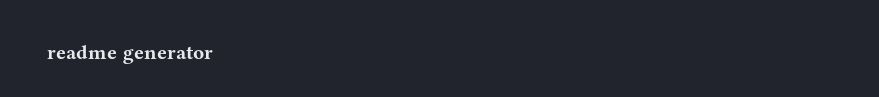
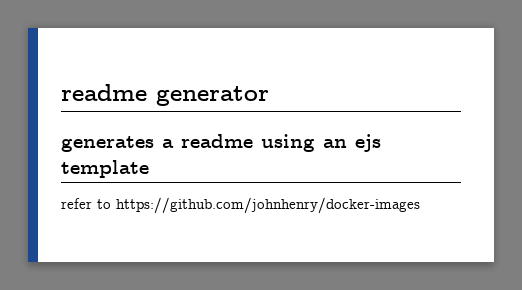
+ generates a readme using an ejs template
+ refer to https://github.com/johnhenry/docker-images

